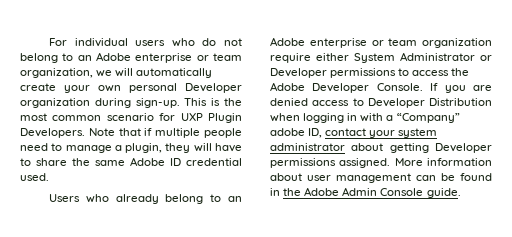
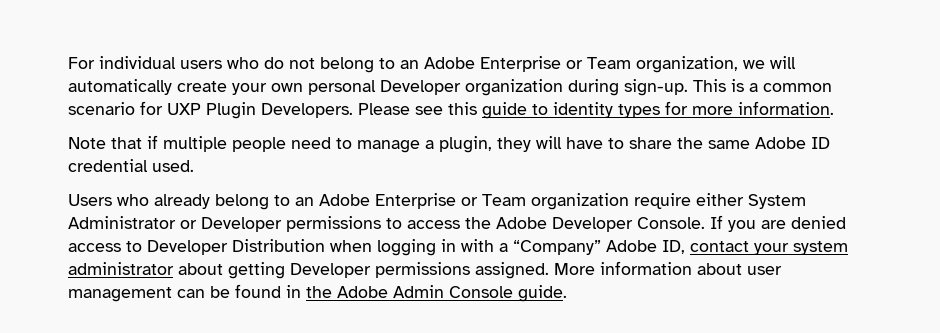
- For individual users who do not belong to an Adobe enterprise or team organization, we will automatically create your own personal Developer organization during sign-up.
+ For individual users who do not belong to an Adobe Enterprise or Team organization, we will automatically create your own personal Developer organization during sign-up.
- This is the most common scenario for UXP Plugin Developers. Note that if multiple people need to manage a plugin, they will have to share the same Adobe ID credential used.
+ This is a common scenario for UXP Plugin Developers. Please see this guide to identity types for more information.
+ Note that if multiple people need to manage a plugin, they will have to share the same Adobe ID credential used.
- Users who already belong to an Adobe enterprise or team organization require either System Administrator or Developer permissions to access the Adobe Developer Console.
+ Users who already belong to an Adobe Enterprise or Team organization require either System Administrator or Developer permissions to access the Adobe Developer Console.
- If you are denied access to Developer Distribution when logging in with a “Company” adobe ID, contact your system administrator about getting Developer permissions assigned.
+ If you are denied access to Developer Distribution when logging in with a “Company” Adobe ID, contact your system administrator about getting Developer permissions assigned.

